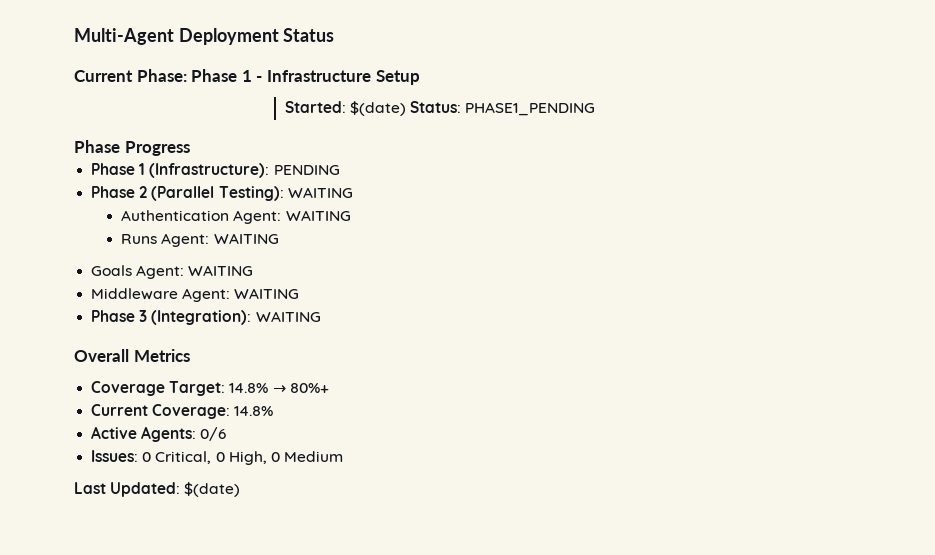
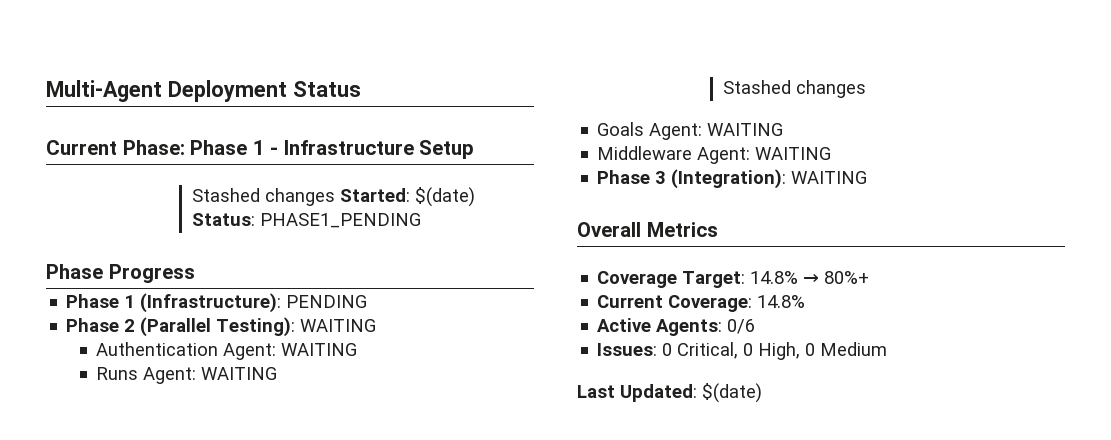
- Started: $(date) Status: PHASE1_PENDING
+ Stashed changes Started: $(date) Status: PHASE1_PENDING
  Runs Agent: WAITING
+ Stashed changes

